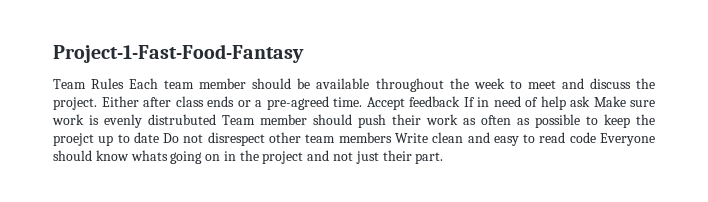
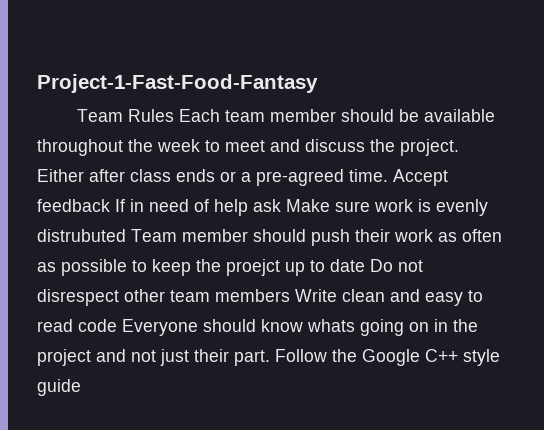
+ Follow the Google C++ style guide

